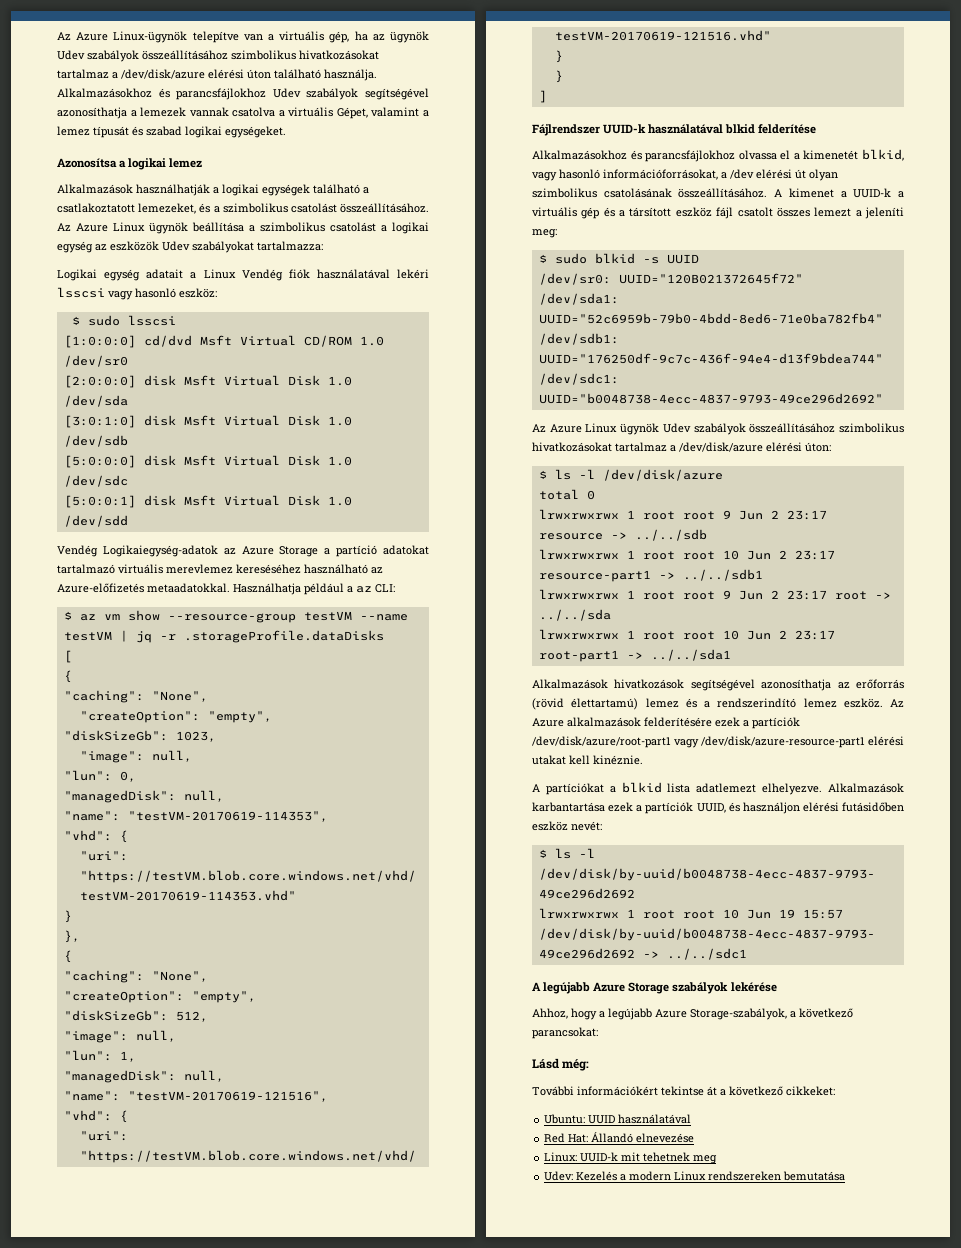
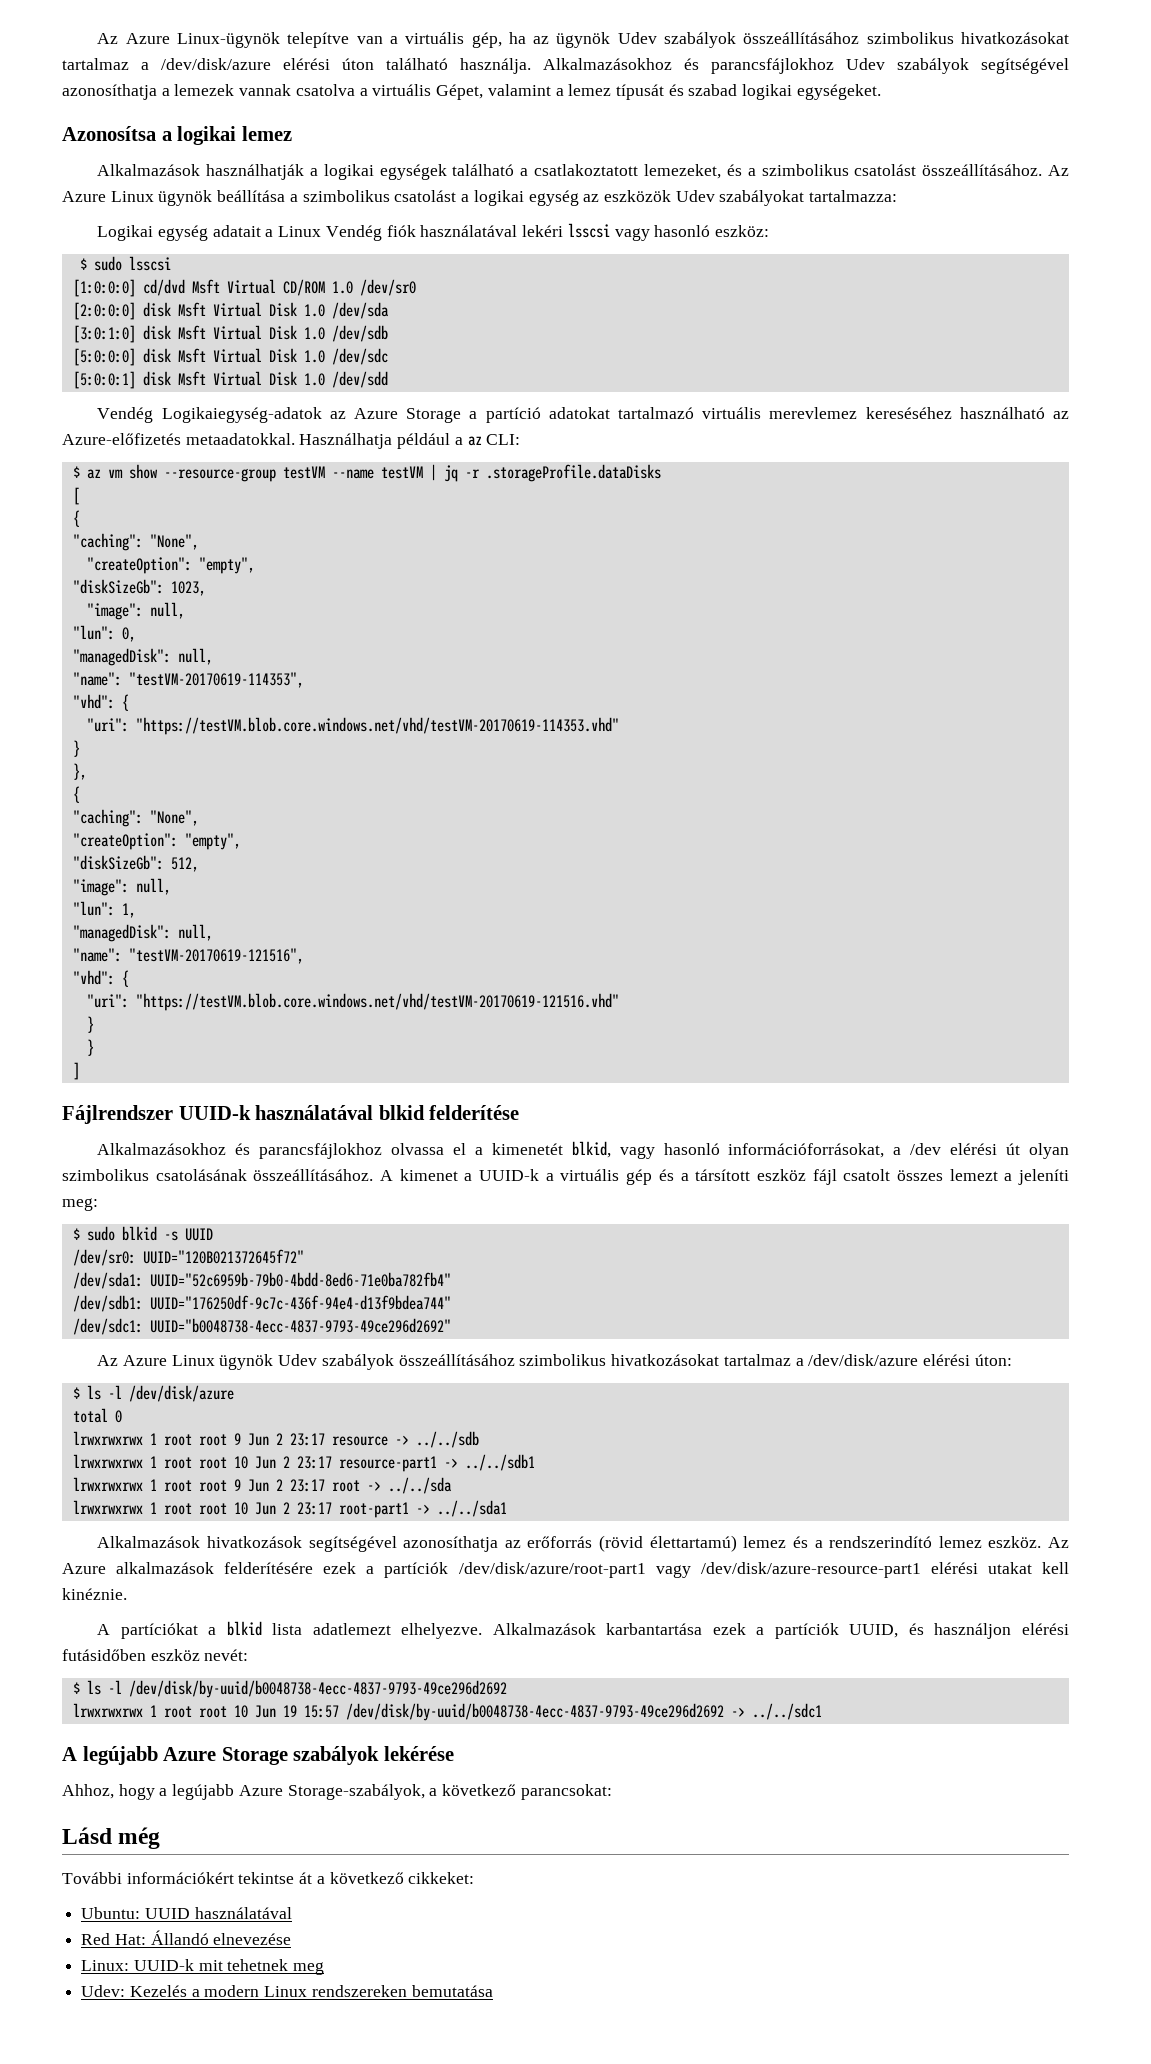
- Lásd még:
+ Lásd még

